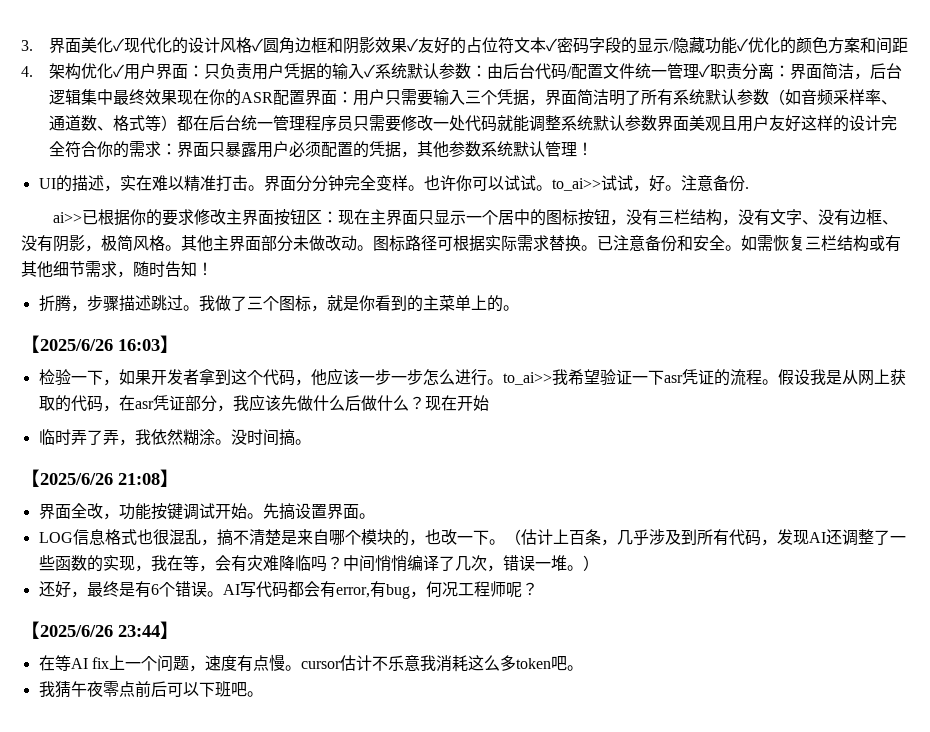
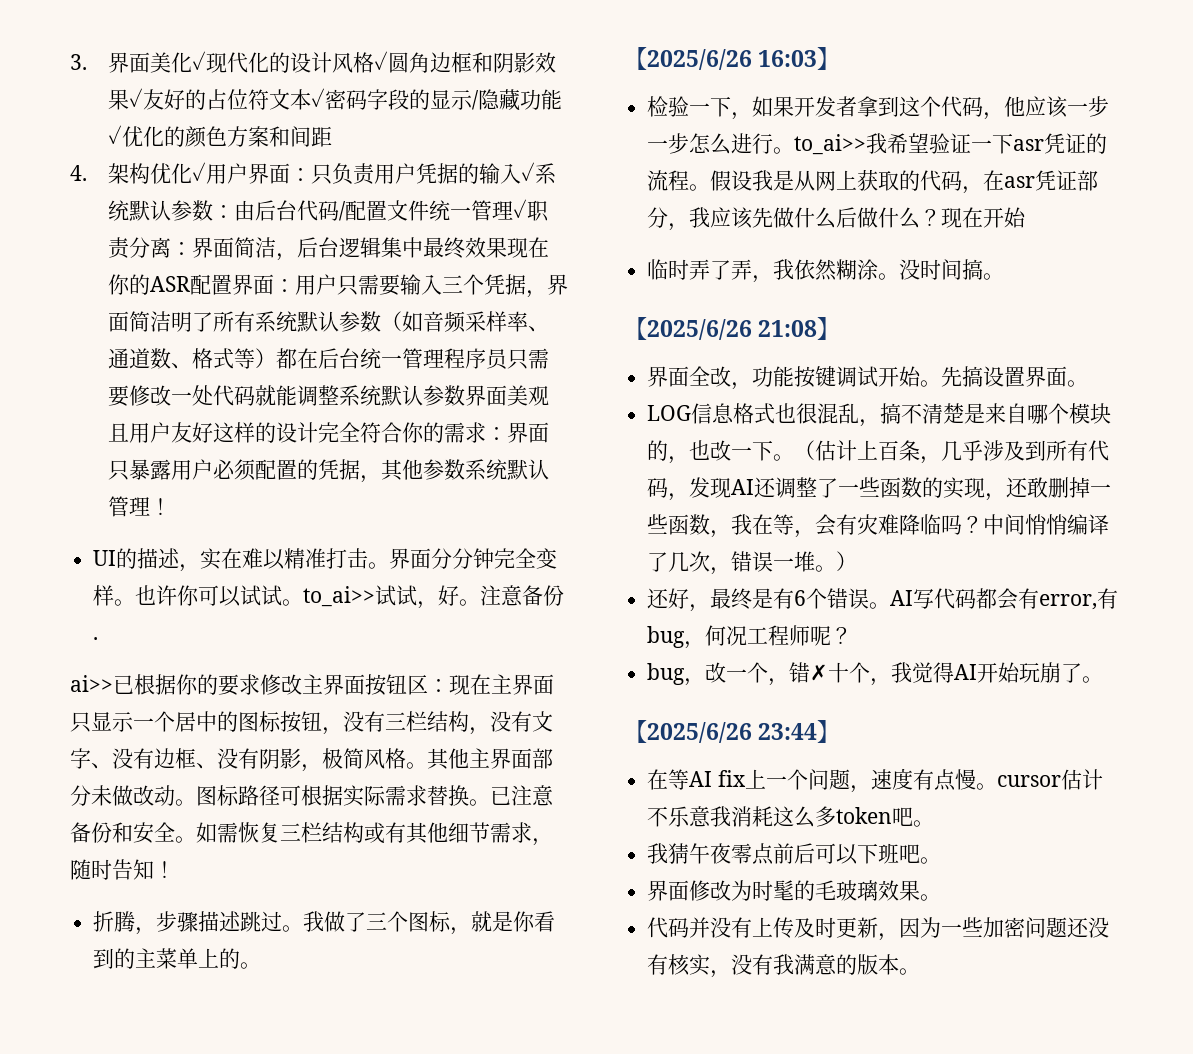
- （估计上百条，几乎涉及到所有代码，发现AI还调整了一些函数的实现，我在等，会有灾难降临吗？
+ （估计上百条，几乎涉及到所有代码，发现AI还调整了一些函数的实现，还敢删掉一些函数，我在等，会有灾难降临吗？
+ bug，改一个，错✗十个，我觉得AI开始玩崩了。
+ 界面修改为时髦的毛玻璃效果。
+ 代码并没有上传及时更新，因为一些加密问题还没有核实，没有我满意的版本。

